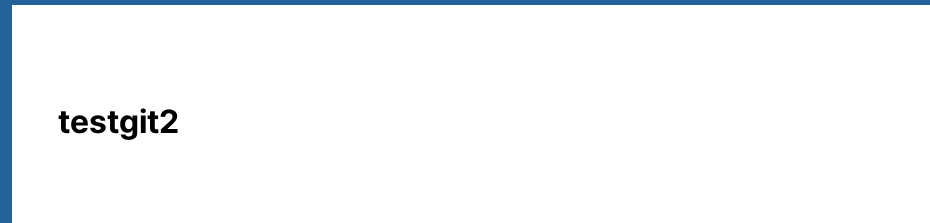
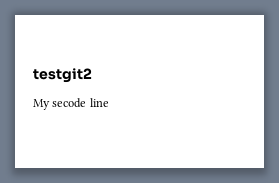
+ My secode line

